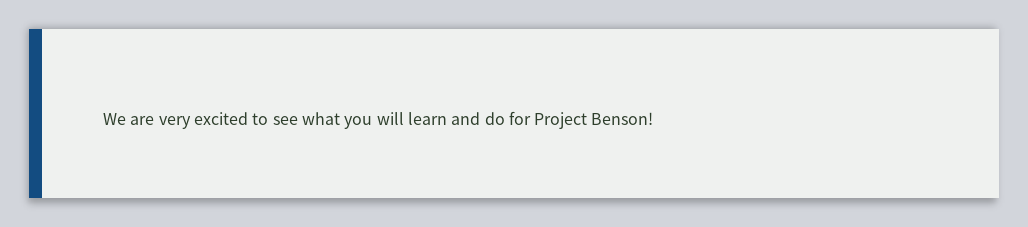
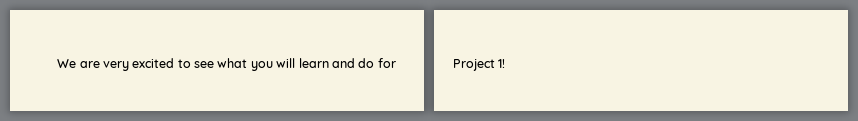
- We are very excited to see what you will learn and do for Project Benson!
+ We are very excited to see what you will learn and do for Project 1!

